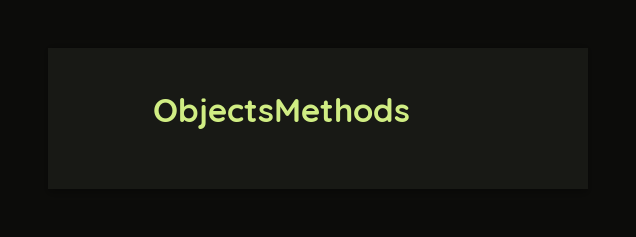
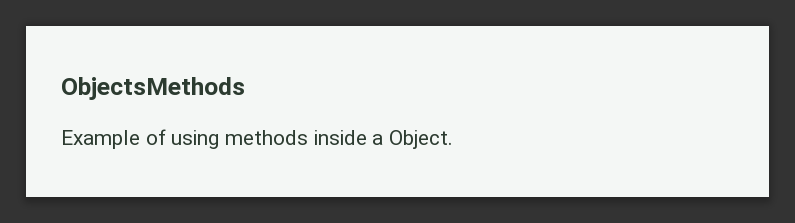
+ Example of using methods inside a Object.

